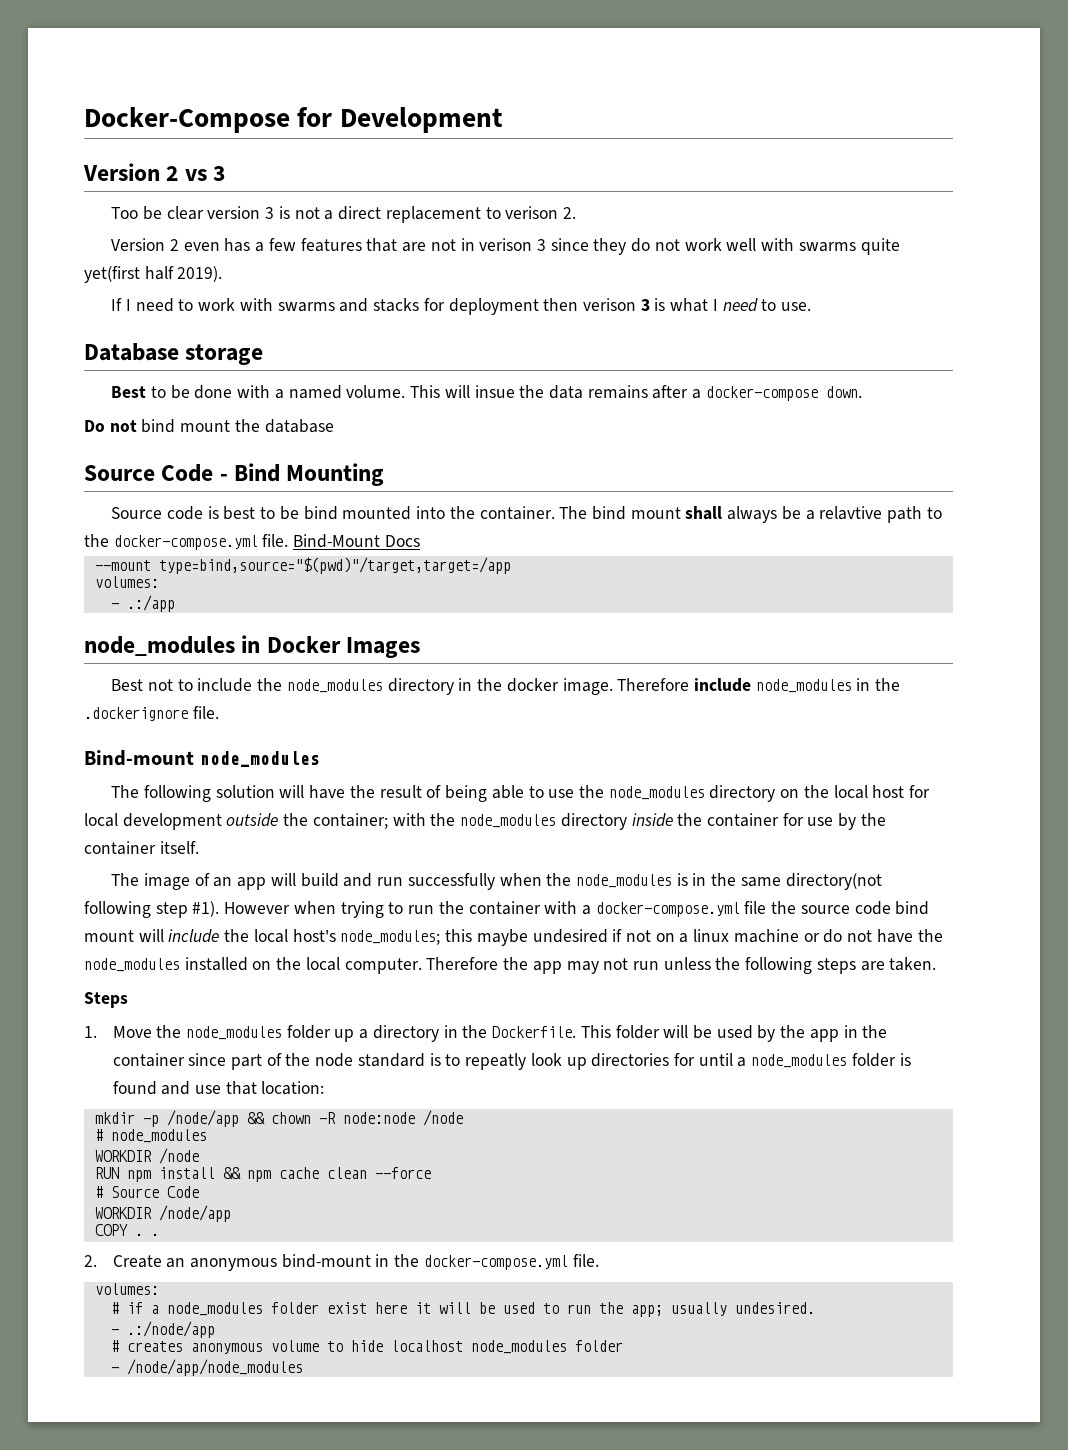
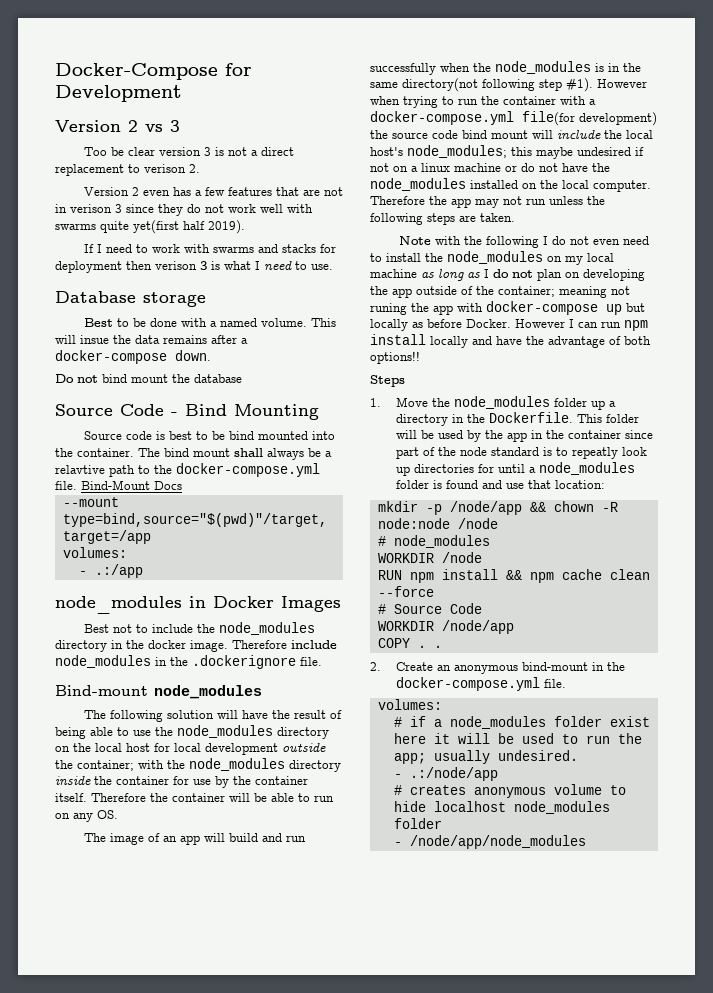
+ Therefore the container will be able to run on any OS.
- However when trying to run the container with a docker-compose.yml file the source code bind mount will include the local host's node_modules; this maybe undesired if not on a linux machine or do not have the node_modules installed on the local computer.
+ However when trying to run the container with a docker-compose.yml file(for development) the source code bind mount will include the local host's node_modules; this maybe undesired if not on a linux machine or do not have the node_modules installed on the local computer.
+ Note with the following I do not even need to install the node_modules on my local machine as long as I do not plan on developing the app outside of the container; meaning not runing the app with docker-compose up but locally as before Docker. However I can run npm install locally and have the advantage of both options!!

